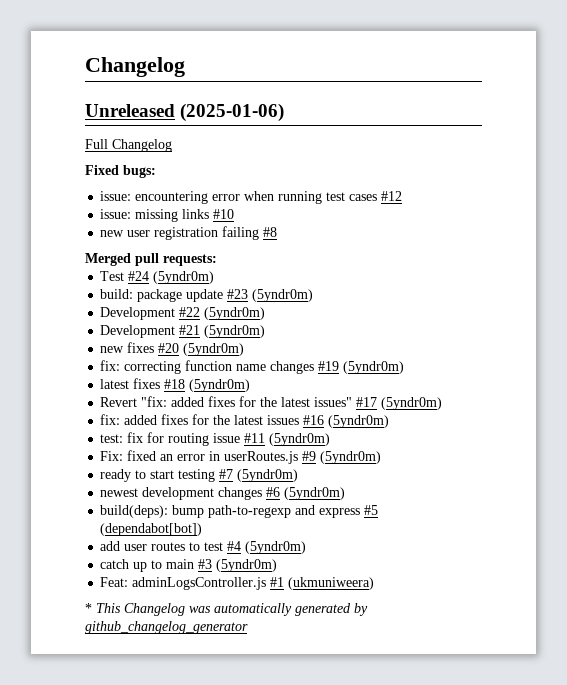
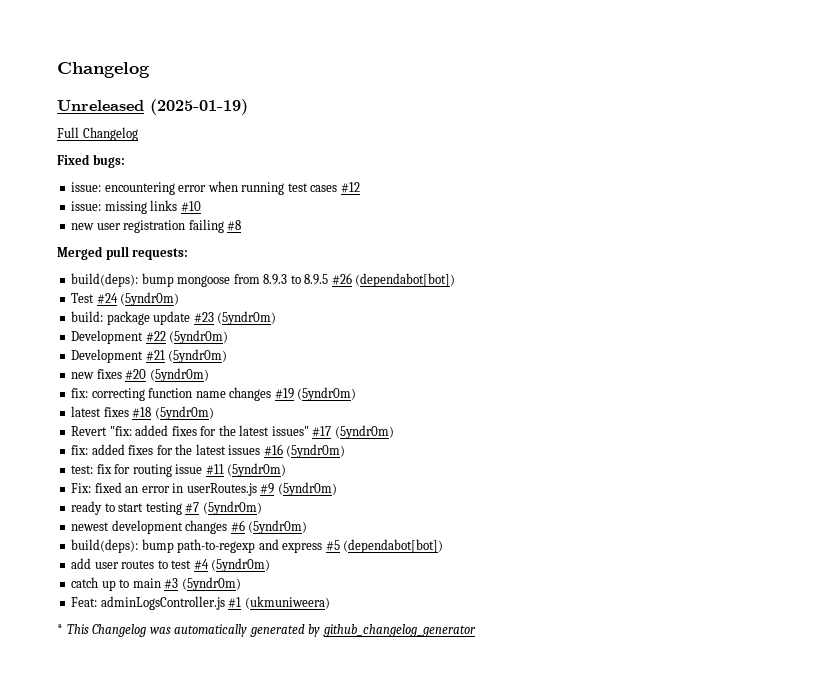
- Unreleased (2025-01-06)
+ Unreleased (2025-01-19)
+ build(deps): bump mongoose from 8.9.3 to 8.9.5 #26 (dependabot[bot])

